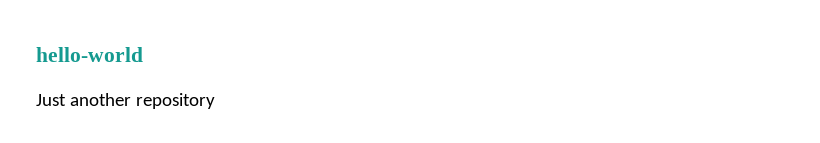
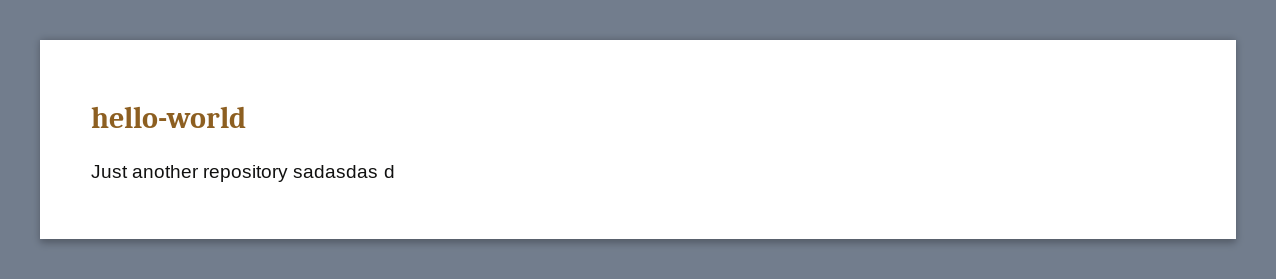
- Just another repository
+ Just another repository sadasdas d

